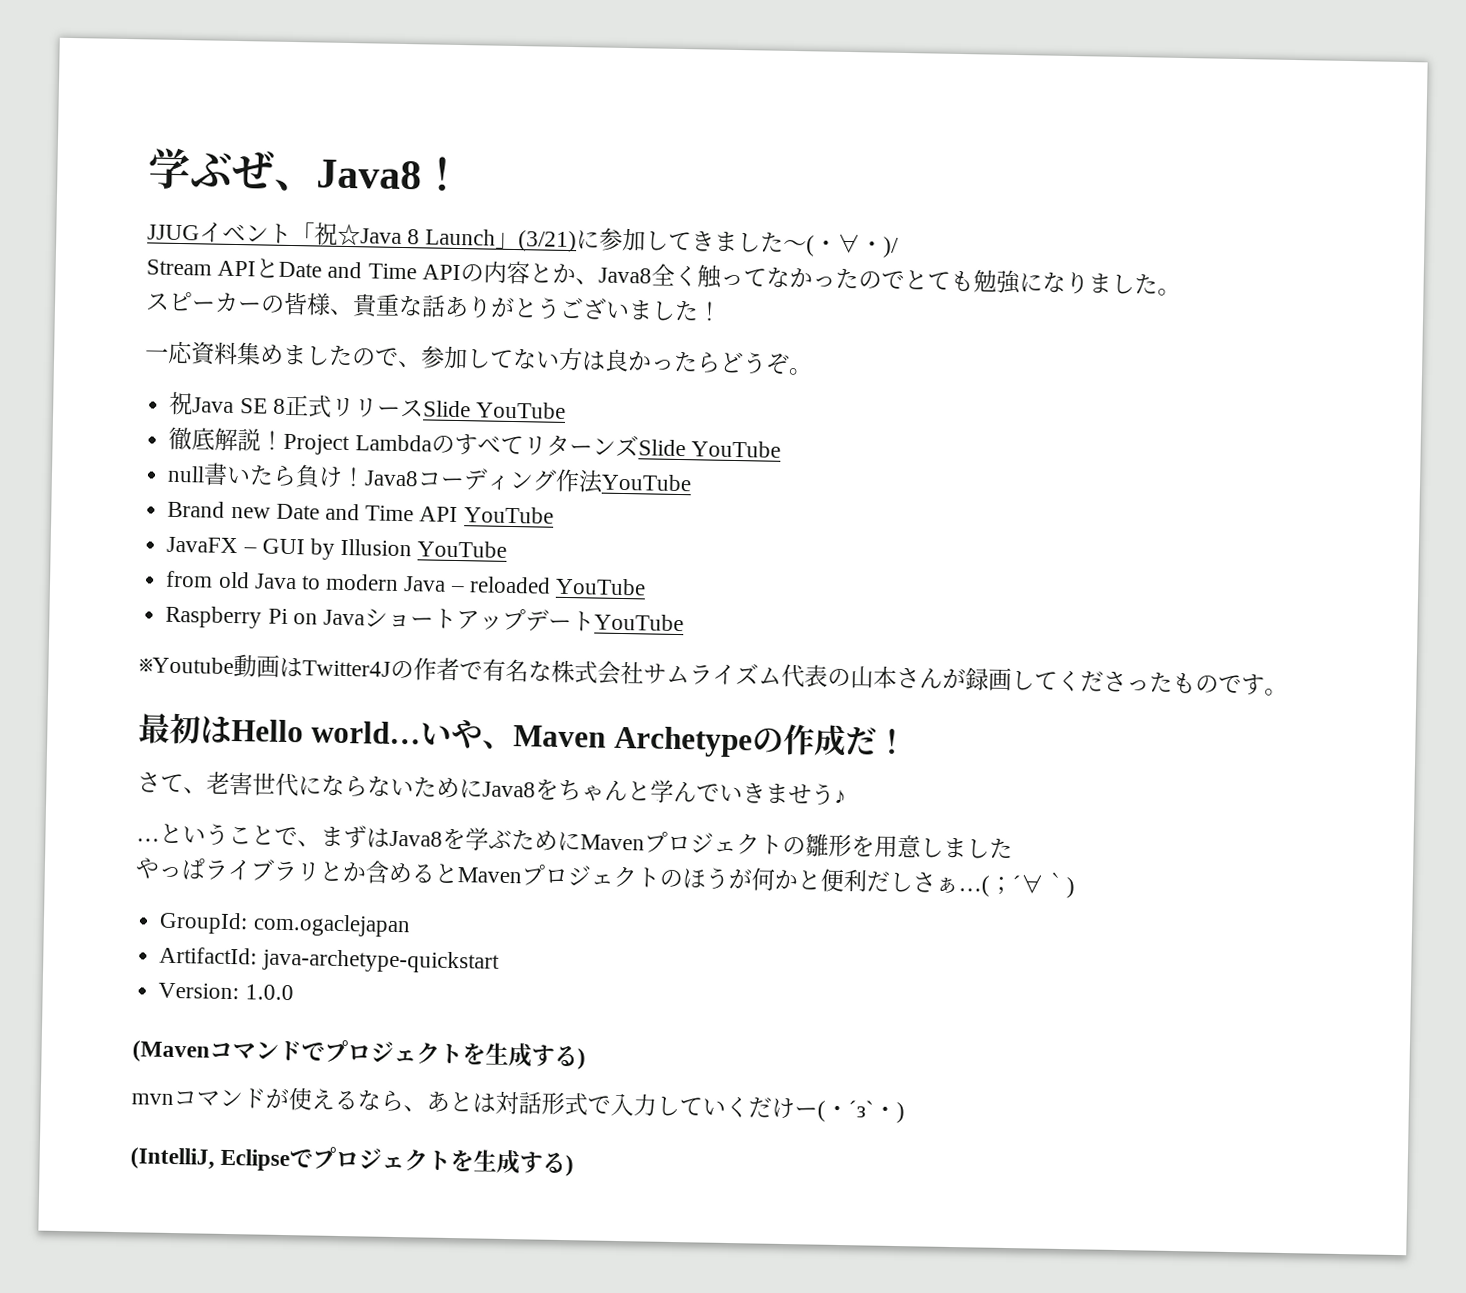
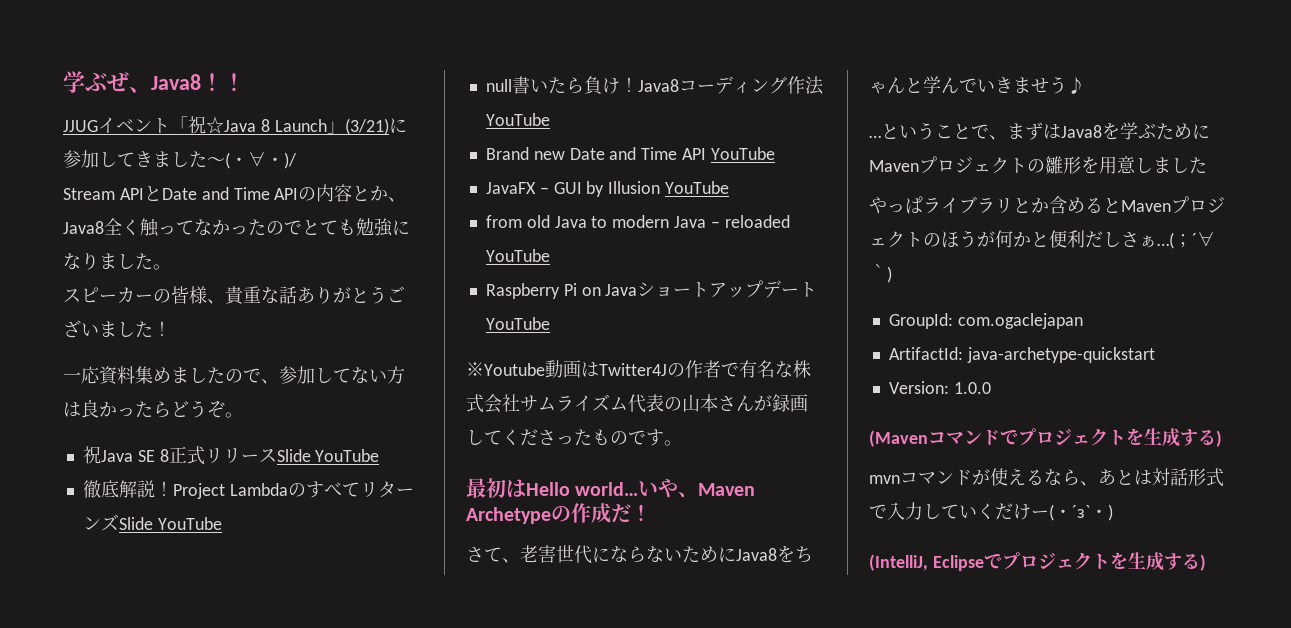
- 学ぶぜ、Java8！
+ 学ぶぜ、Java8！！

